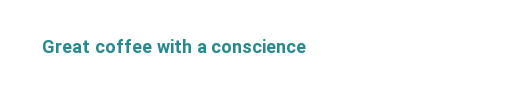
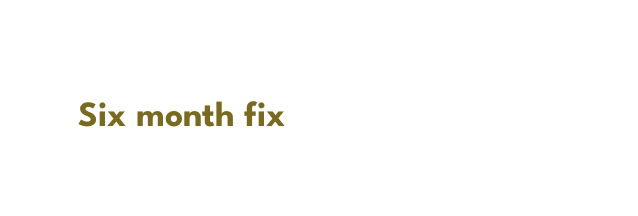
- Great coffee with a conscience
+ Six month fix

